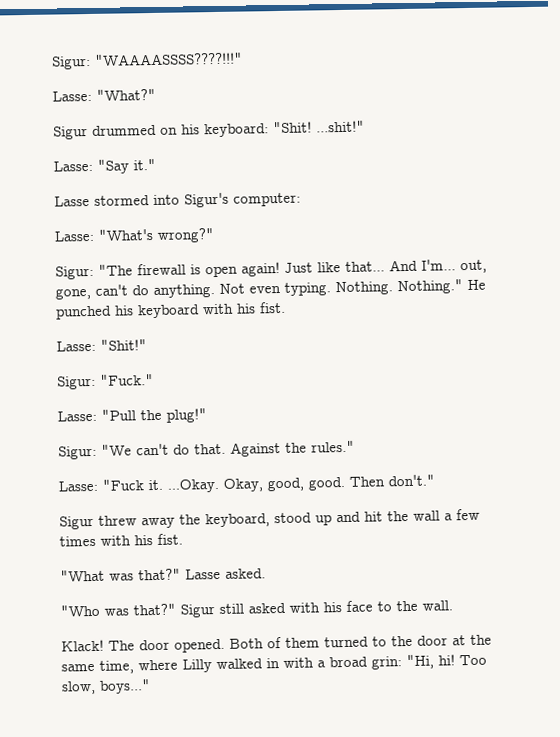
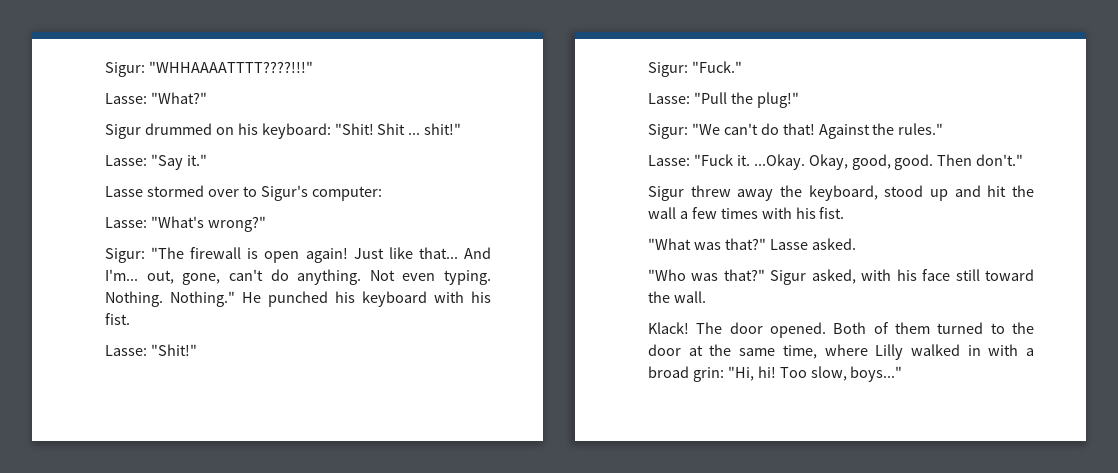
- Sigur: "WAAAASSSS????!!!"
+ Sigur: "WHHAAAATTTT????!!!"
- Sigur drummed on his keyboard: "Shit! ...shit!"
+ Sigur drummed on his keyboard: "Shit! Shit ... shit!"
- Lasse stormed into Sigur's computer:
+ Lasse stormed over to Sigur's computer:
- Sigur: "We can't do that.
+ Sigur: "We can't do that!
- Sigur still asked with his face to the wall.
+ Sigur asked, with his face still toward the wall.

